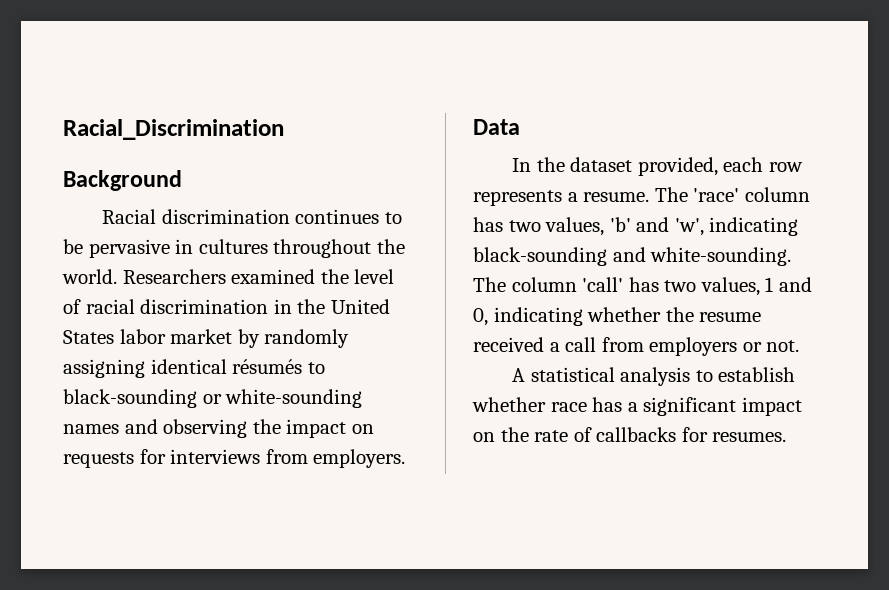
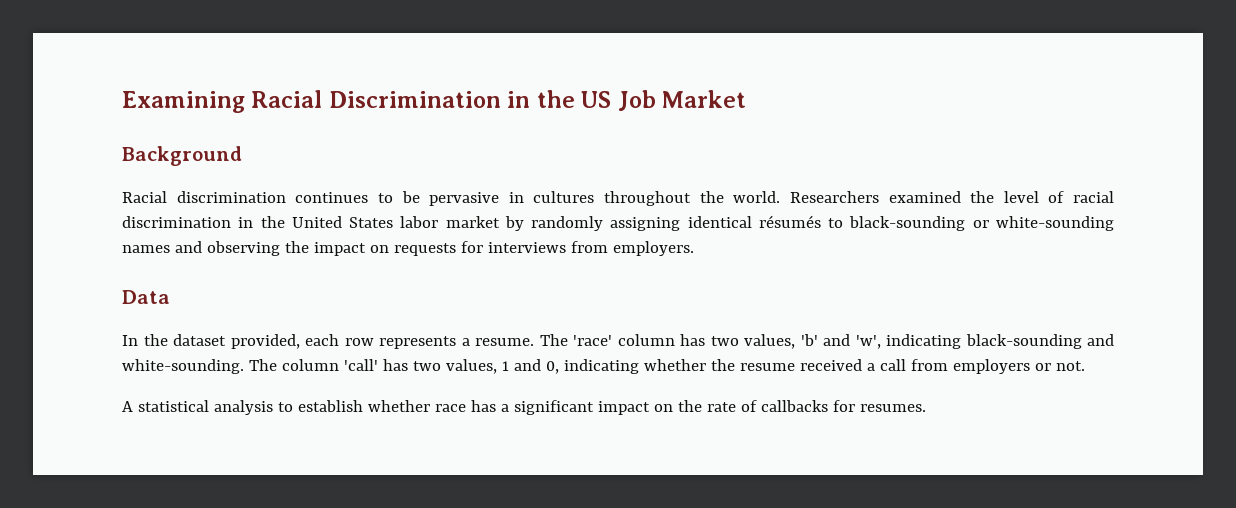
- Racial_Discrimination
+ Examining Racial Discrimination in the US Job Market

